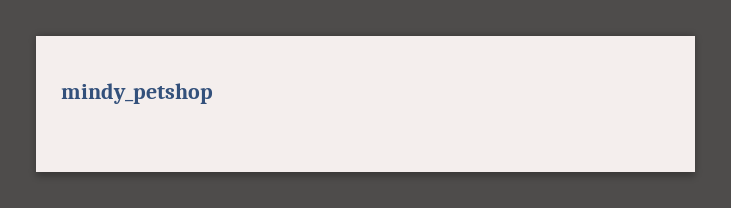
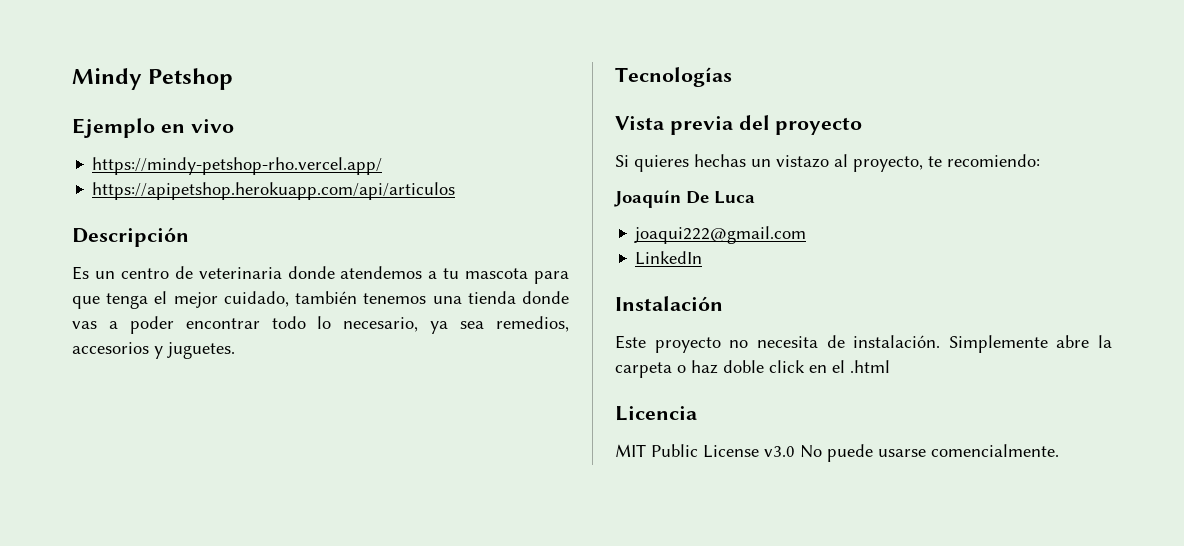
- mindy_petshop
+ Mindy Petshop
+ Ejemplo en vivo
+ https://mindy-petshop-rho.vercel.app/
+ https://apipetshop.herokuapp.com/api/articulos
+ Descripción
+ Es un centro de veterinaria donde atendemos a tu mascota para que tenga el mejor cuidado, también tenemos una tienda donde vas a poder encontrar todo lo necesario, ya sea remedios, accesorios y juguetes.
+ Tecnologías
+ Vista previa del proyecto
+ Si quieres hechas un vistazo al proyecto, te recomiendo:
+ Joaquín De Luca
+ joaqui222@gmail.com
+ LinkedIn
+ Instalación
+ Este proyecto no necesita de instalación. Simplemente abre la carpeta o haz doble click en el .html
+ Licencia
+ MIT Public License v3.0 No puede usarse comencialmente.

